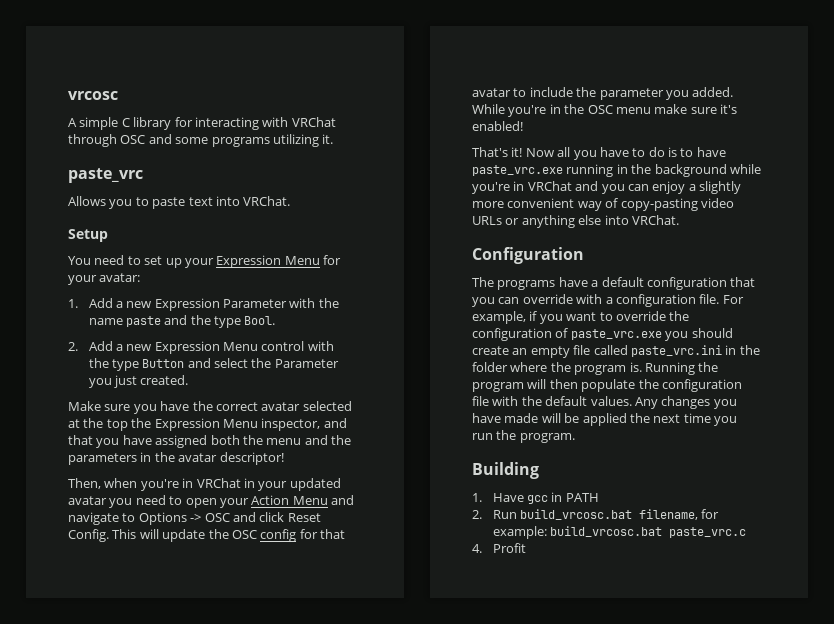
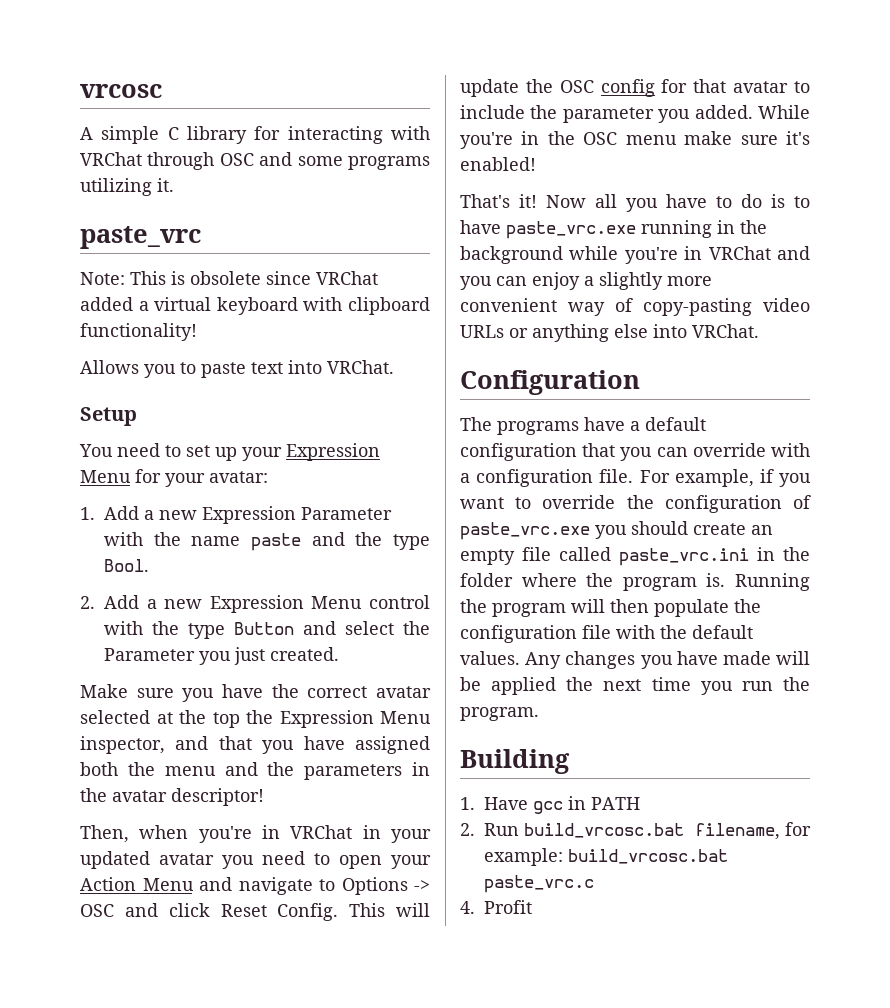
+ Note: This is obsolete since VRChat added a virtual keyboard with clipboard functionality!

